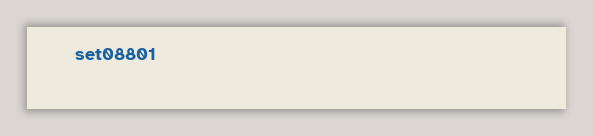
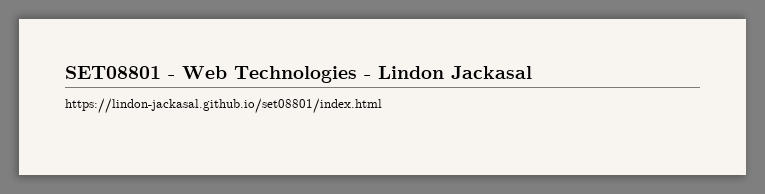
- set08801
+ SET08801 - Web Technologies - Lindon Jackasal
+ https://lindon-jackasal.github.io/set08801/index.html

